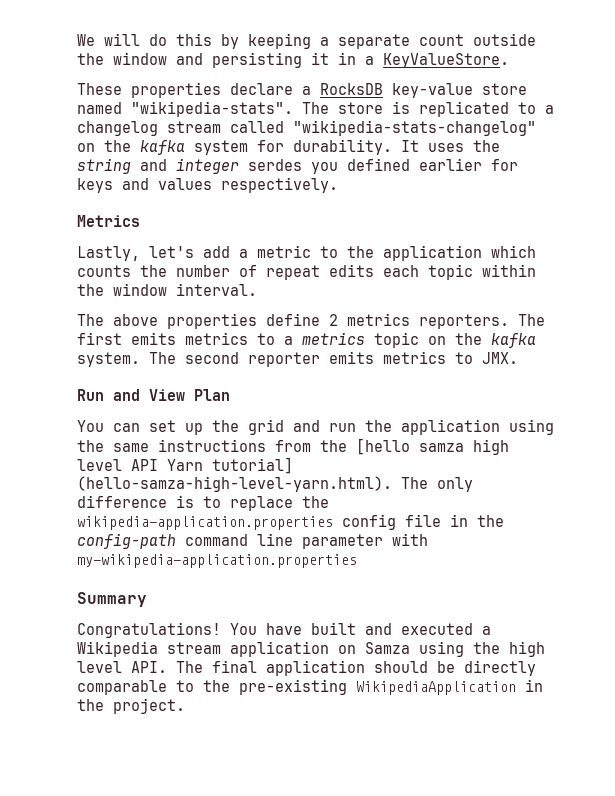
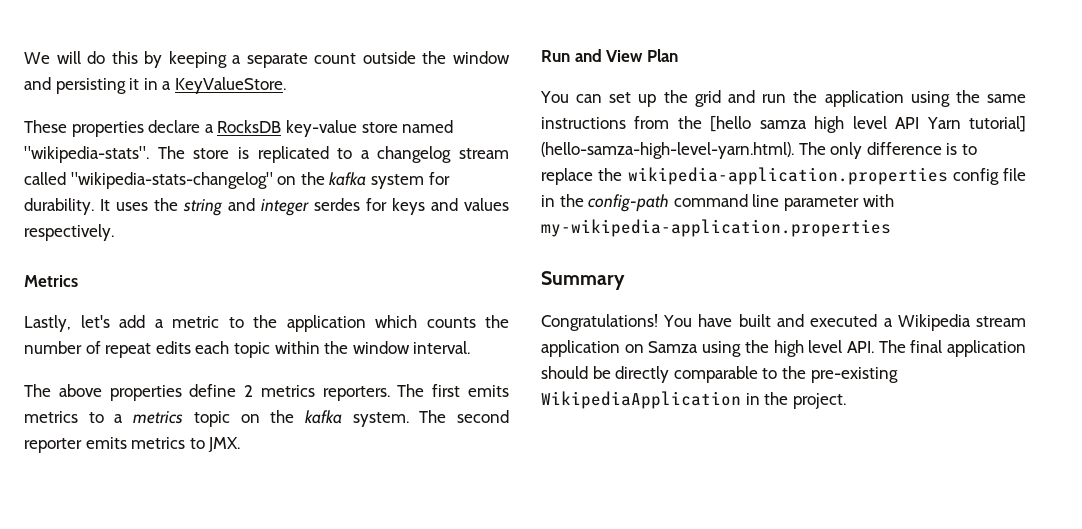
- It uses the string and integer serdes you defined earlier for keys and values respectively.
+ It uses the string and integer serdes for keys and values respectively.

